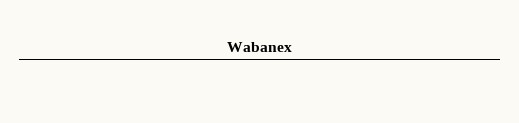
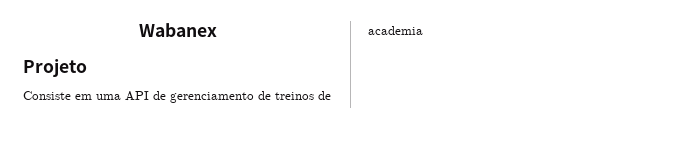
+ Projeto
+ Consiste em uma API de gerenciamento de treinos de academia

